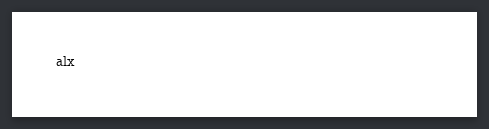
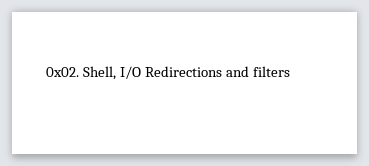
- alx
+ 0x02. Shell, I/O Redirections and filters

